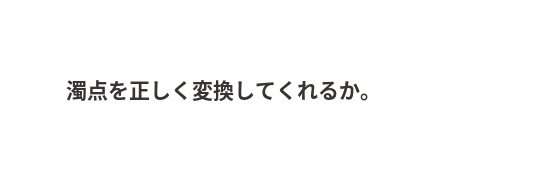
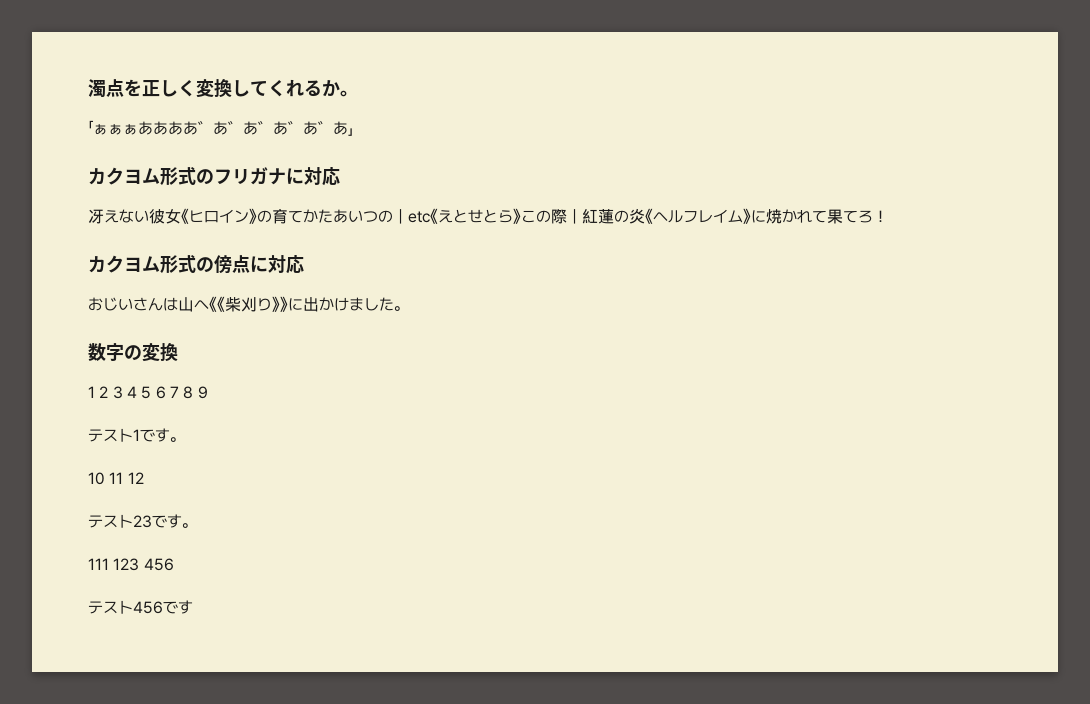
+ 「ぁぁぁああああ゛あ゛あ゛あ゛あ゛あ」
+ カクヨム形式のフリガナに対応
+ 冴えない彼女《ヒロイン》の育てかたあいつの｜etc《えとせとら》この際｜紅蓮の炎《ヘルフレイム》に焼かれて果てろ！
+ カクヨム形式の傍点に対応
+ おじいさんは山へ《《柴刈り》》に出かけました。
+ 数字の変換
+ 1 2 3 4 5 6 7 8 9
+ テスト1です。
+ 10 11 12
+ テスト23です。
+ 111 123 456
+ テスト456です

